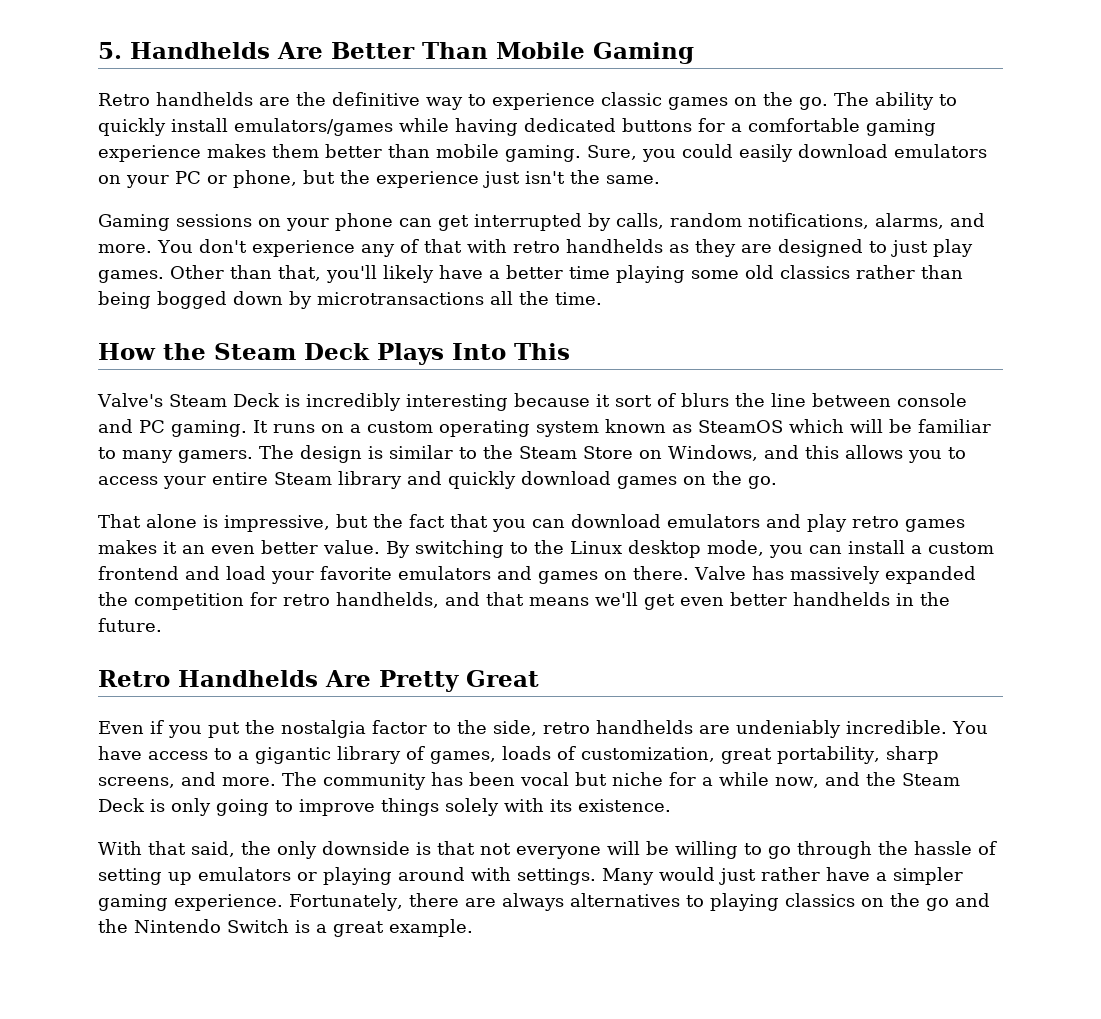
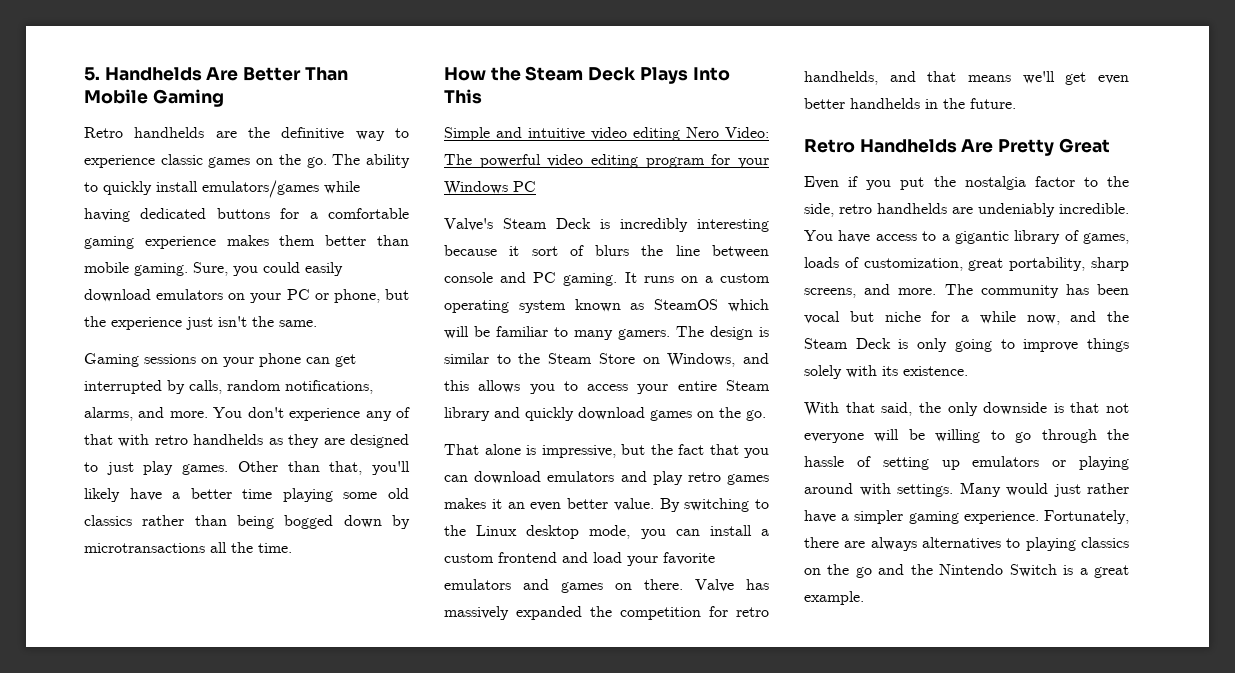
+ Simple and intuitive video editing Nero Video: The powerful video editing program for your Windows PC

